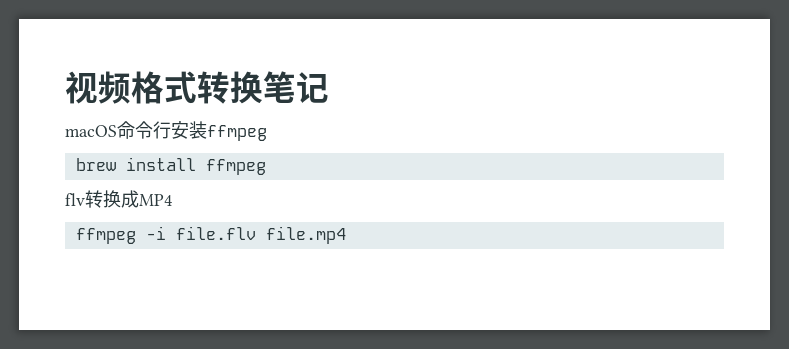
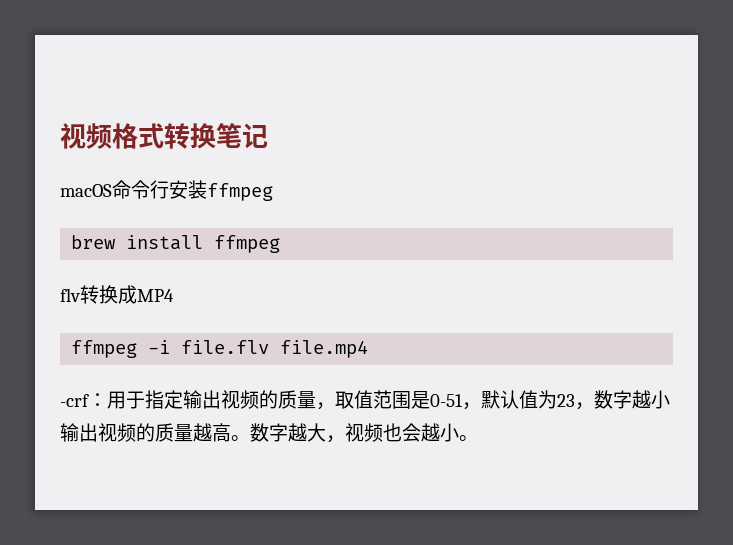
+ -crf：用于指定输出视频的质量，取值范围是0-51，默认值为23，数字越小输出视频的质量越高。数字越大，视频也会越小。

